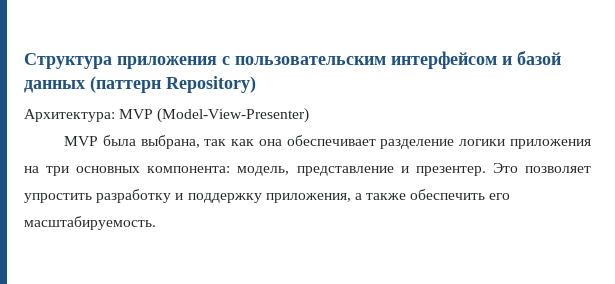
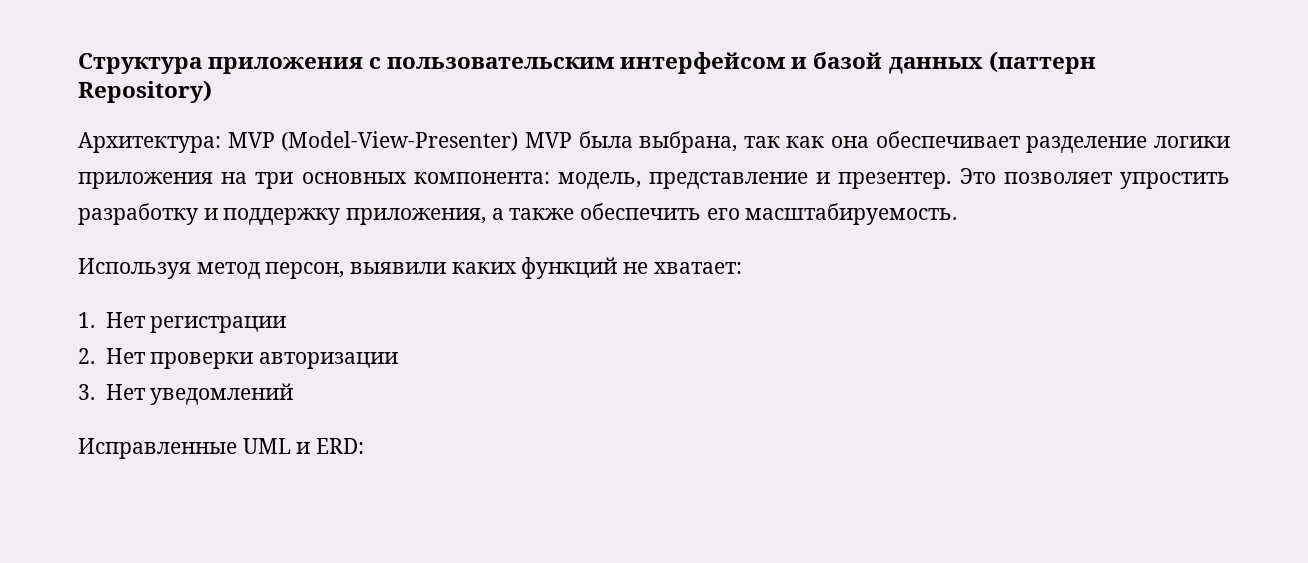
- Архитектура: MVP (Model-View-Presenter)
- MVP была выбрана, так как она обеспечивает разделение логики приложения на три основных компонента: модель, представление и презентер.
+ Архитектура: MVP (Model-View-Presenter) MVP была выбрана, так как она обеспечивает разделение логики приложения на три основных компонента: модель, представление и презентер.
+ Используя метод персон, выявили каких функций не хватает:
+ 1. Нет регистрации
+ 2. Нет проверки авторизации
+ 3. Нет уведомлений
+ Исправленные UML и ERD:

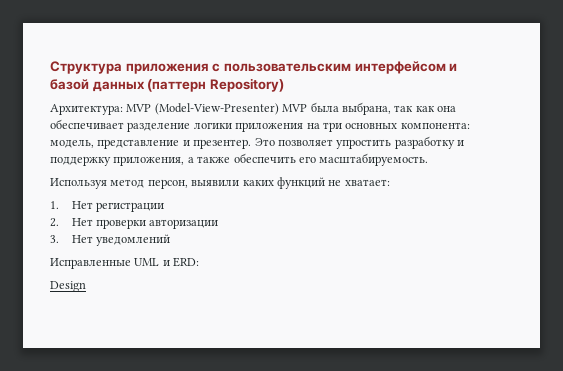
+ Design

